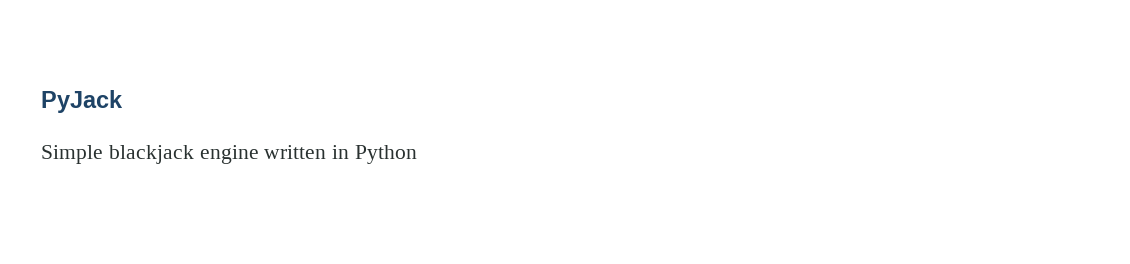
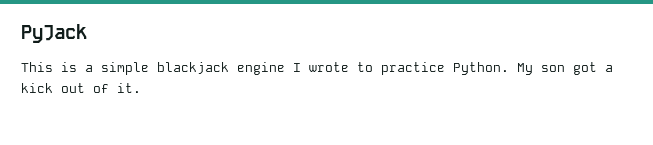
- Simple blackjack engine written in Python
+ This is a simple blackjack engine I wrote to practice Python. My son got a kick out of it.

